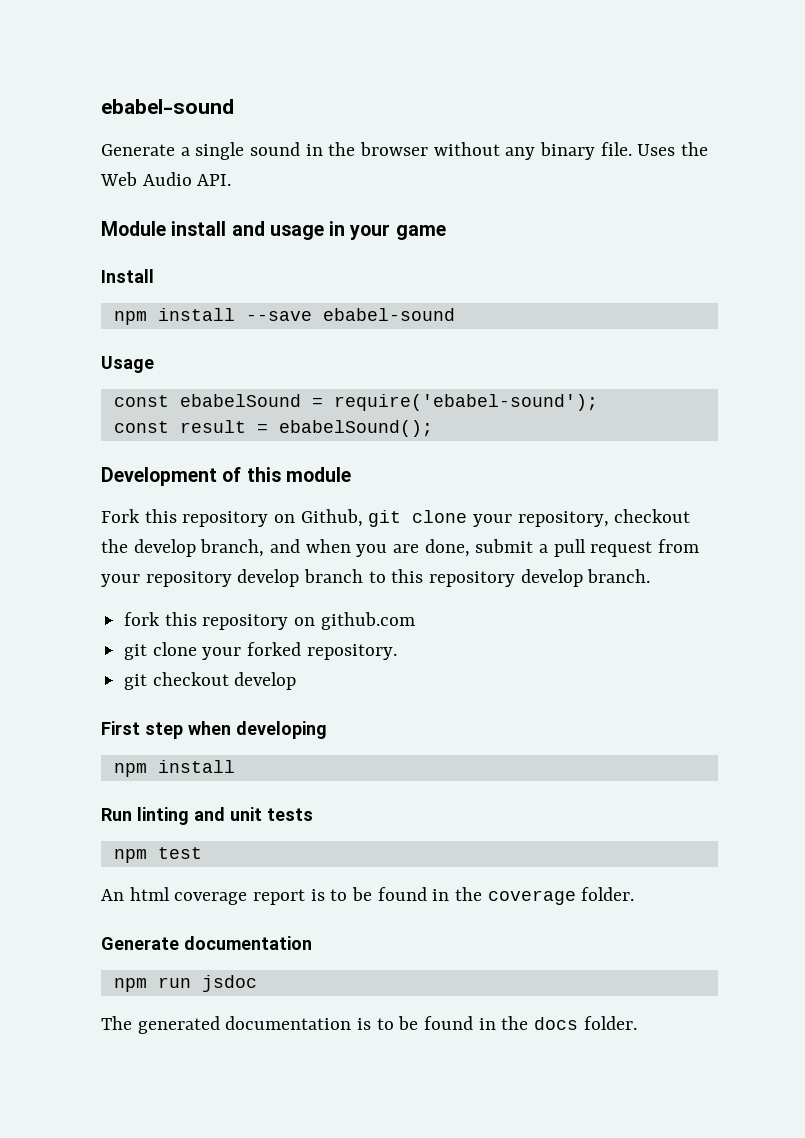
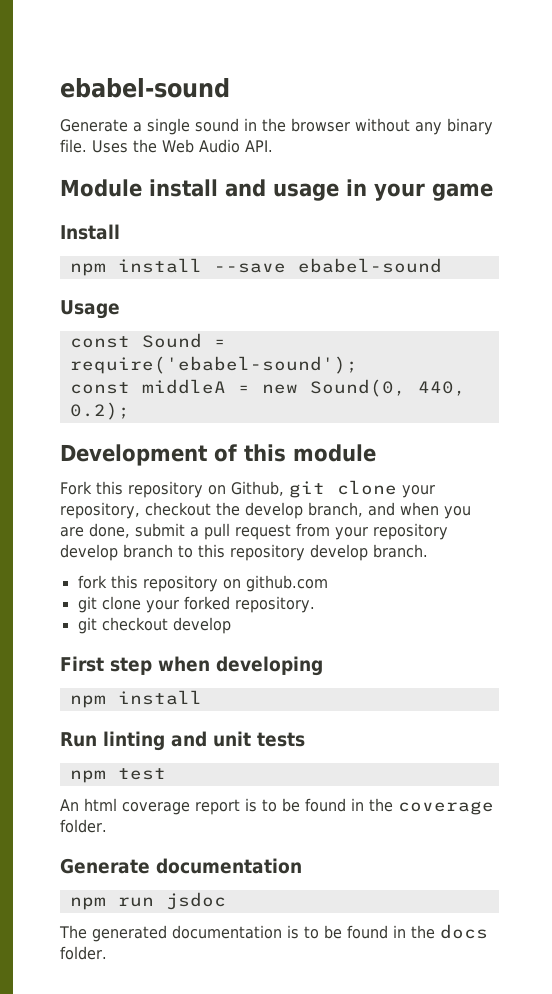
- const ebabelSound = require('ebabel-sound');
+ const Sound = require('ebabel-sound');
- const result = ebabelSound();
+ const middleA = new Sound(0, 440, 0.2);

